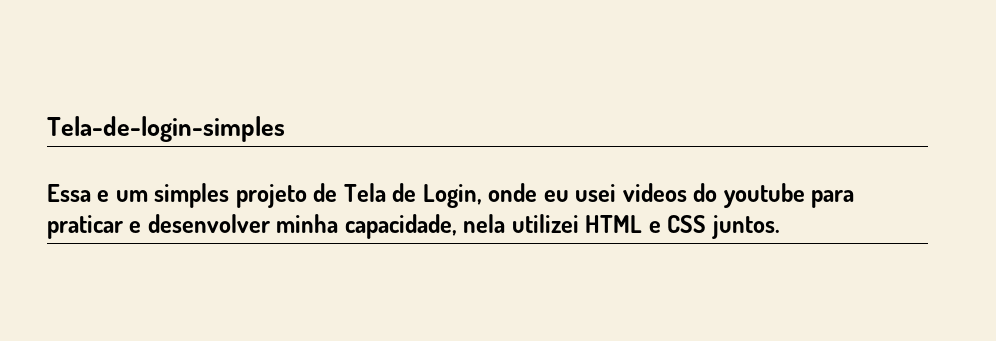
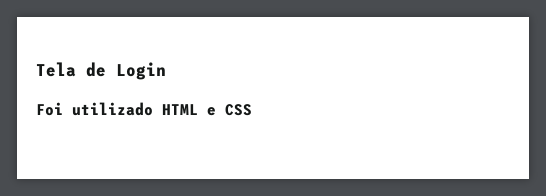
- Tela-de-login-simples
- Essa e um simples projeto de Tela de Login, onde eu usei videos do youtube para praticar e desenvolver minha capacidade, nela utilizei HTML e CSS juntos.
+ Tela de Login
+ Foi utilizado HTML e CSS

